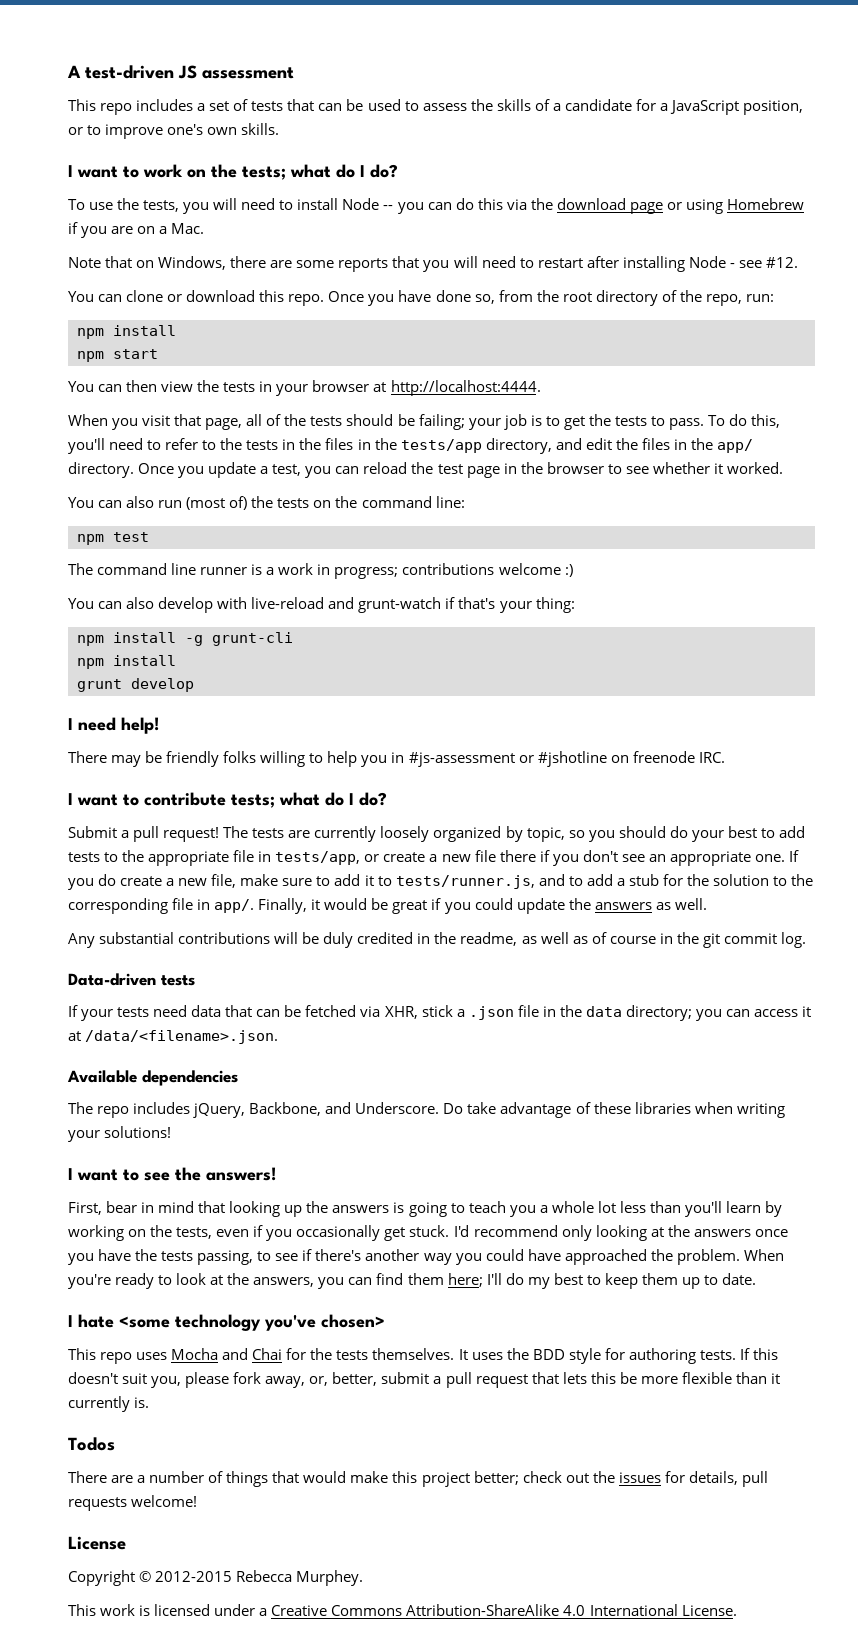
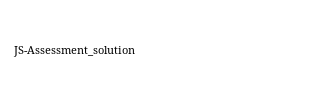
- A test-driven JS assessment
- This repo includes a set of tests that can be used to assess the skills of a candidate for a JavaScript position, or to improve one's own skills.
- I want to work on the tests; what do I do?
- To use the tests, you will need to install Node -- you can do this via the download page or using Homebrew if you are on a Mac.
- Note that on Windows, there are some reports that you will need to restart after installing Node - see #12.
- You can clone or download this repo. Once you have done so, from the root directory of the repo, run:
- npm install
- npm start
- You can then view the tests in your browser at http://localhost:4444.
- When you visit that page, all of the tests should be failing; your job is to get the tests to pass. To do this, you'll need to refer to the tests in the files in the tests/app directory, and edit the files in the app/ directory. Once you update a test, you can reload the test page in the browser to see whether it worked.
- You can also run (most of) the tests on the command line:
- npm test
- The command line runner is a work in progress; contributions welcome :)
- You can also develop with live-reload and grunt-watch if that's your thing:
- npm install -g grunt-cli
- npm install
- grunt develop
- I need help!
- There may be friendly folks willing to help you in #js-assessment or #jshotline on freenode IRC.
- I want to contribute tests; what do I do?
- Submit a pull request! The tests are currently loosely organized by topic, so you should do your best to add tests to the appropriate file in tests/app, or create a new file there if you don't see an appropriate one. If you do create a new file, make sure to add it to tests/runner.js, and to add a stub for the solution to the corresponding file in app/. Finally, it would be great if you could update the answers as well.
- Any substantial contributions will be duly credited in the readme, as well as of course in the git commit log.
- Data-driven tests
- If your tests need data that can be fetched via XHR, stick a .json file in the data directory; you can access it at /data/<filename>.json.
- Available dependencies
- The repo includes jQuery, Backbone, and Underscore. Do take advantage of these libraries when writing your solutions!
- I want to see the answers!
- First, bear in mind that looking up the answers is going to teach you a whole lot less than you'll learn by working on the tests, even if you occasionally get stuck. I'd recommend only looking at the answers once you have the tests passing, to see if there's another way you could have approached the problem. When you're ready to look at the answers, you can find them here; I'll do my best to keep them up to date.
- I hate <some technology you've chosen>
- This repo uses Mocha and Chai for the tests themselves. It uses the BDD style for authoring tests. If this doesn't suit you, please fork away, or, better, submit a pull request that lets this be more flexible than it currently is.
- Todos
- There are a number of things that would make this project better; check out the issues for details, pull requests welcome!
- License
- Copyright © 2012-2015 Rebecca Murphey.
- This work is licensed under a Creative Commons Attribution-ShareAlike 4.0 International License.
+ JS-Assessment_solution

